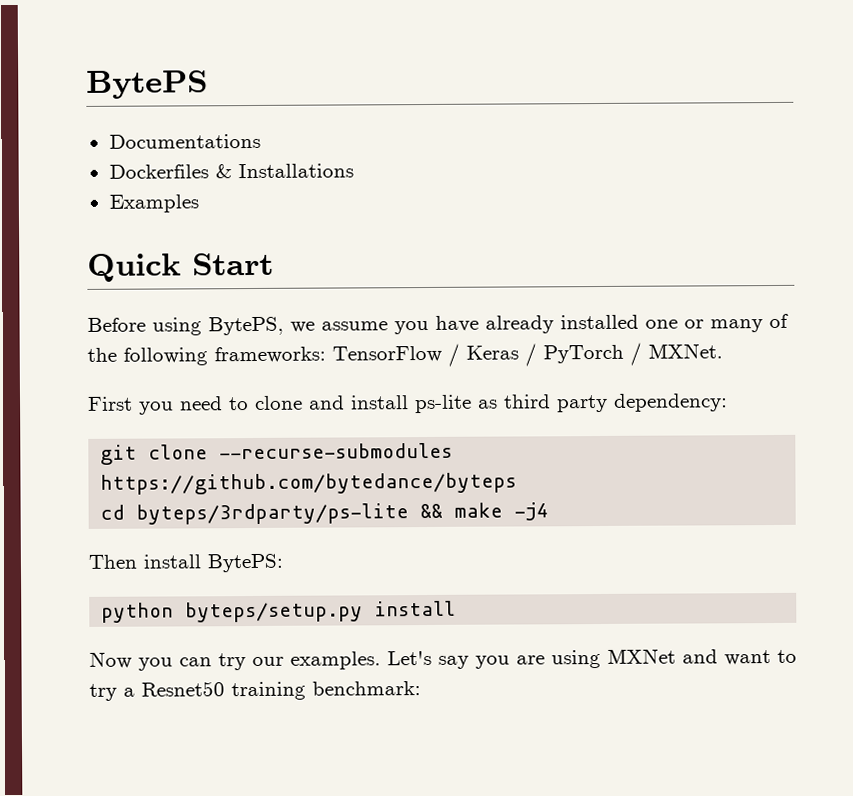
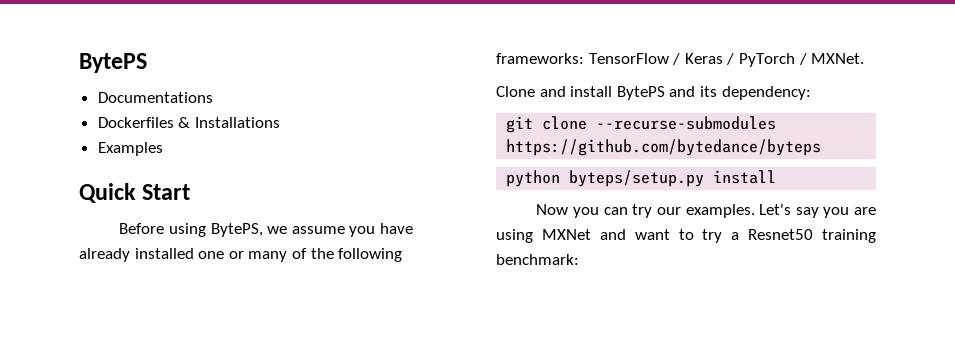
- First you need to clone and install ps-lite as third party dependency:
+ Clone and install BytePS and its dependency:
- cd byteps/3rdparty/ps-lite && make -j4
- Then install BytePS:

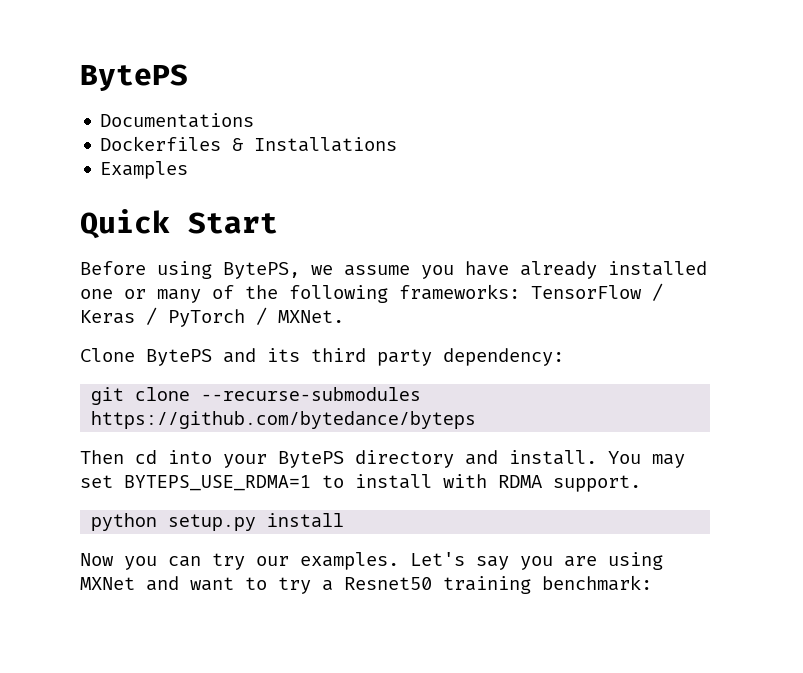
- Clone and install BytePS and its dependency:
+ Clone BytePS and its third party dependency:
+ Then cd into your BytePS directory and install. You may set BYTEPS_USE_RDMA=1 to install with RDMA support.
- python byteps/setup.py install
+ python setup.py install

